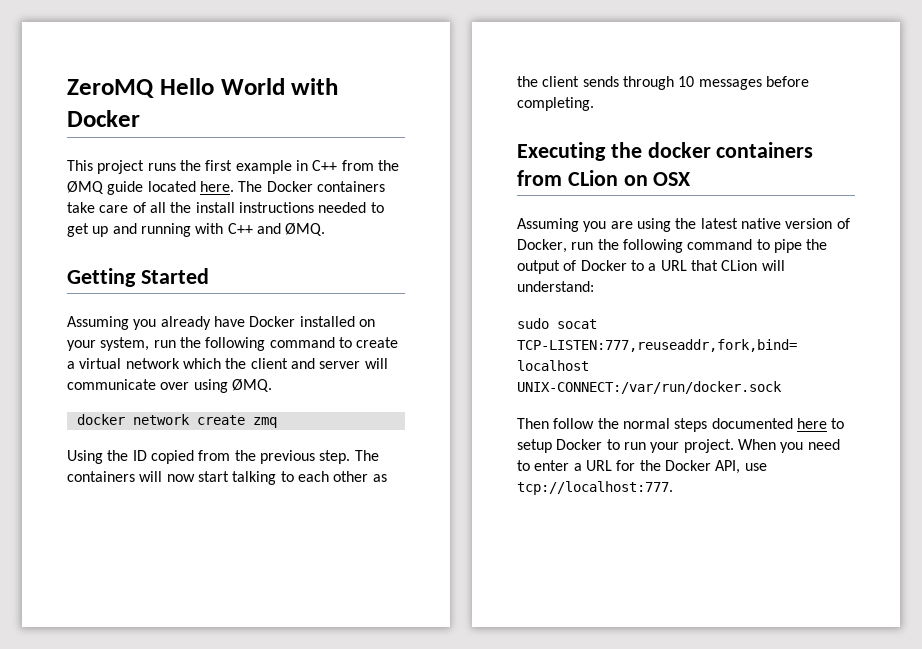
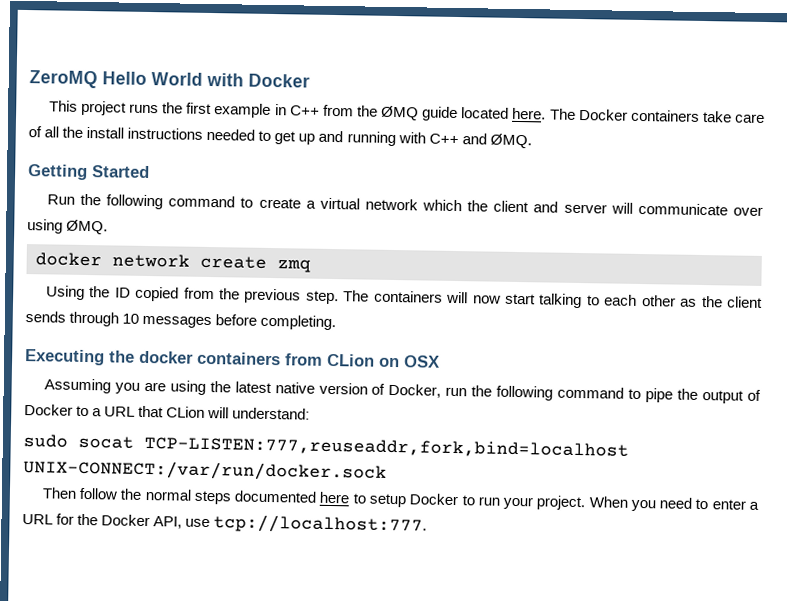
- Assuming you already have Docker installed on your system, run the following command to create a virtual network which the client and server will communicate over using ØMQ.
+ Run the following command to create a virtual network which the client and server will communicate over using ØMQ.

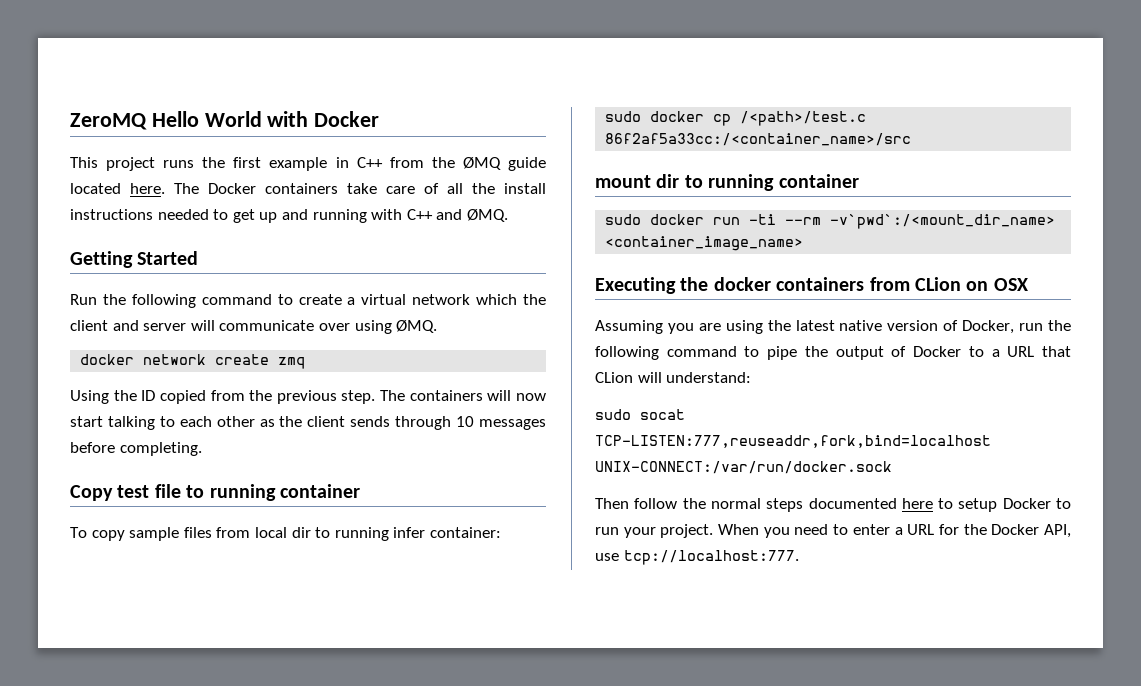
+ Copy test file to running container
+ To copy sample files from local dir to running infer container:
+ sudo docker cp /<path>/test.c 86f2af5a33cc:/<container_name>/src
+ mount dir to running container
+ sudo docker run -ti --rm -v`pwd`:/<mount_dir_name> <container_image_name>

